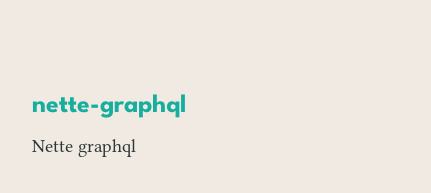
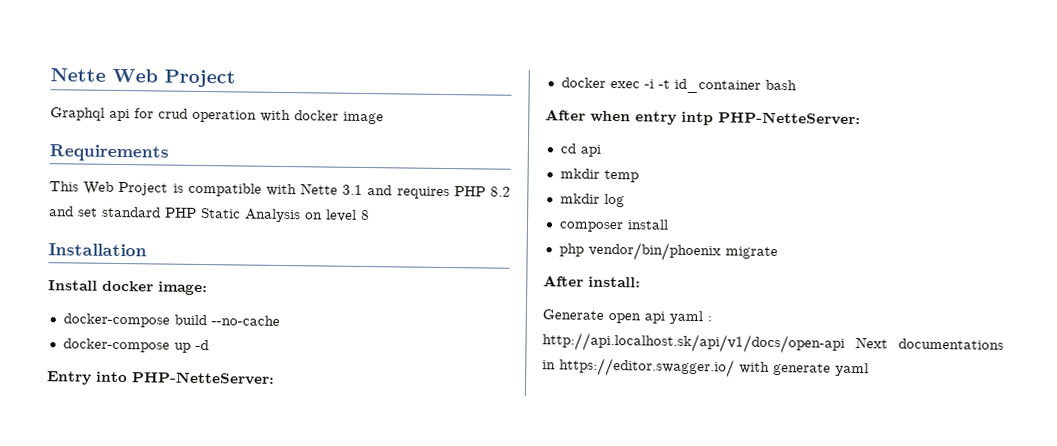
- nette-graphql
- Nette graphql
+ Nette Web Project
+ Graphql api for crud operation with docker image
+ Requirements
+ This Web Project is compatible with Nette 3.1 and requires PHP 8.2 and set standard PHP Static Analysis on level 8
+ Installation
+ Install docker image:
+ docker-compose build --no-cache
+ docker-compose up -d
+ Entry into PHP-NetteServer:
+ docker exec -i -t id_container bash
+ After when entry intp PHP-NetteServer:
+ cd api
+ mkdir temp
+ mkdir log
+ composer install
+ php vendor/bin/phoenix migrate
+ After install:
+ Generate open api yaml : http://api.localhost.sk/api/v1/docs/open-api Next documentations in https://editor.swagger.io/ with generate yaml

